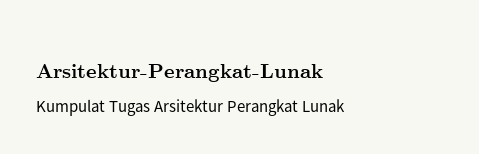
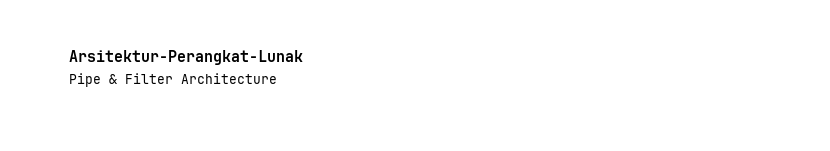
- Kumpulat Tugas Arsitektur Perangkat Lunak
+ Pipe & Filter Architecture

